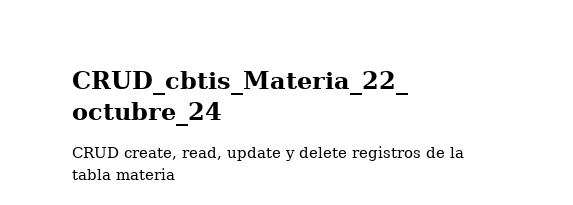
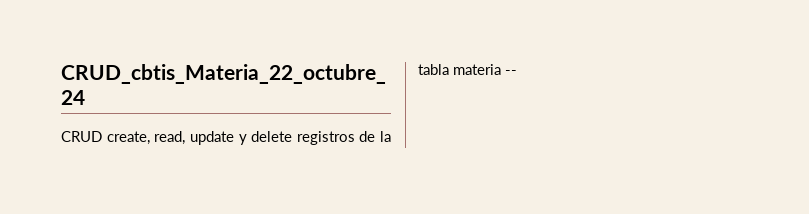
- CRUD create, read, update y delete registros de la tabla materia
+ CRUD create, read, update y delete registros de la tabla materia --

